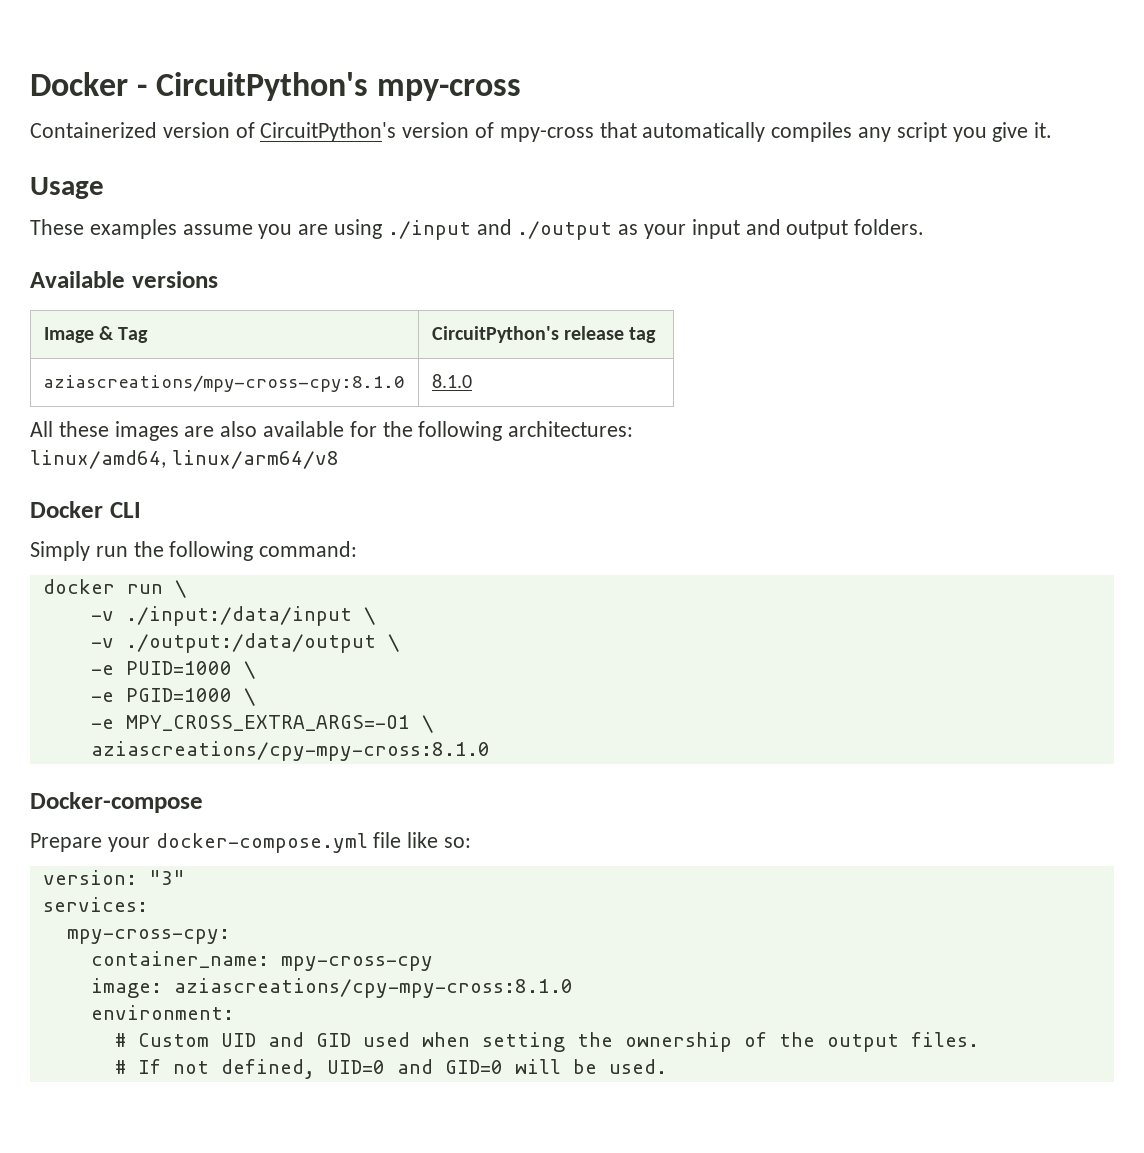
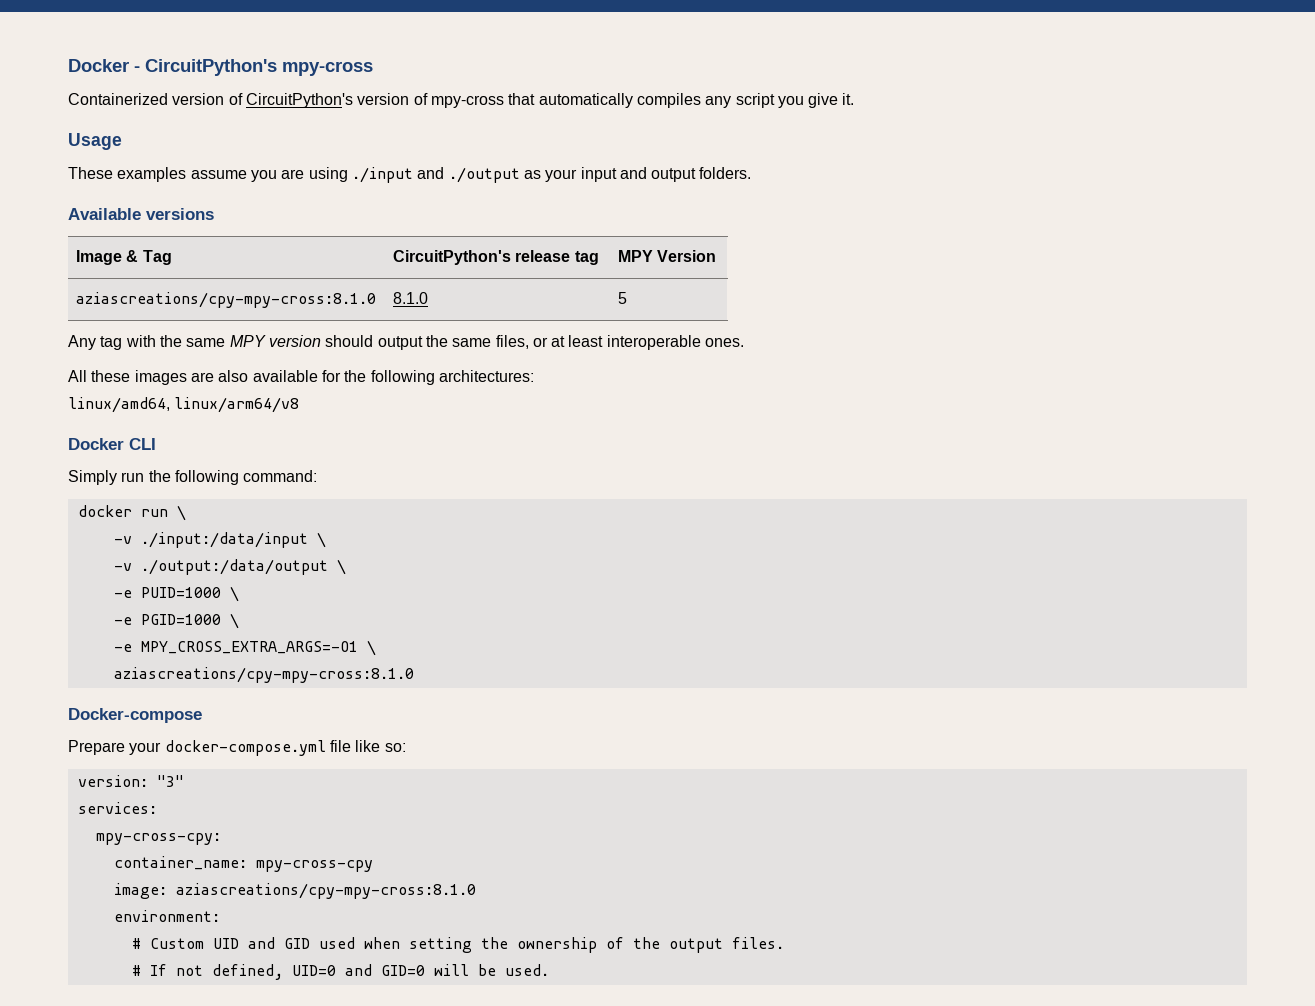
- Image & Tag | CircuitPython's release tag
- aziascreations/mpy-cross-cpy:8.1.0 | 8.1.0
+ Image & Tag | CircuitPython's release tag | MPY Version
+ aziascreations/cpy-mpy-cross:8.1.0 | 8.1.0 | 5
+ Any tag with the same MPY version should output the same files, or at least interoperable ones.

